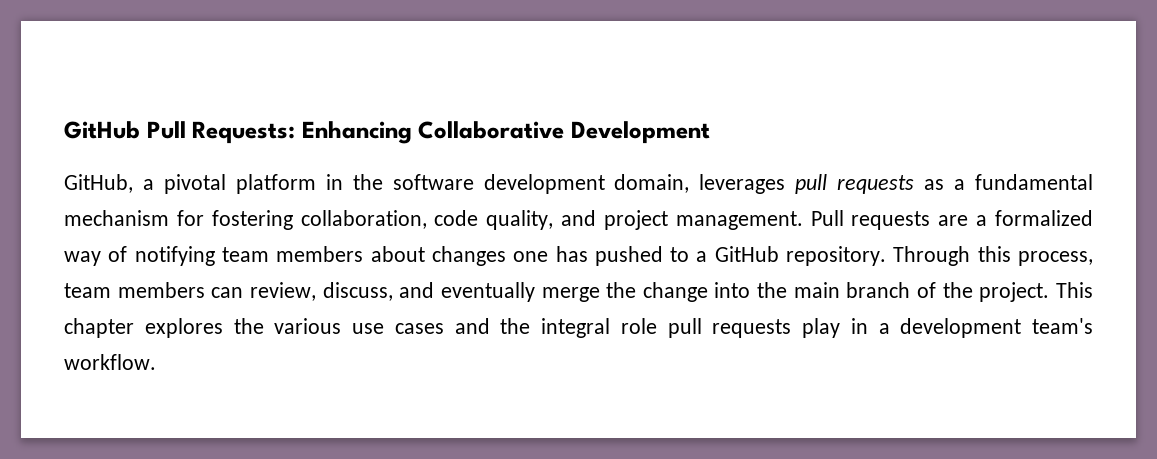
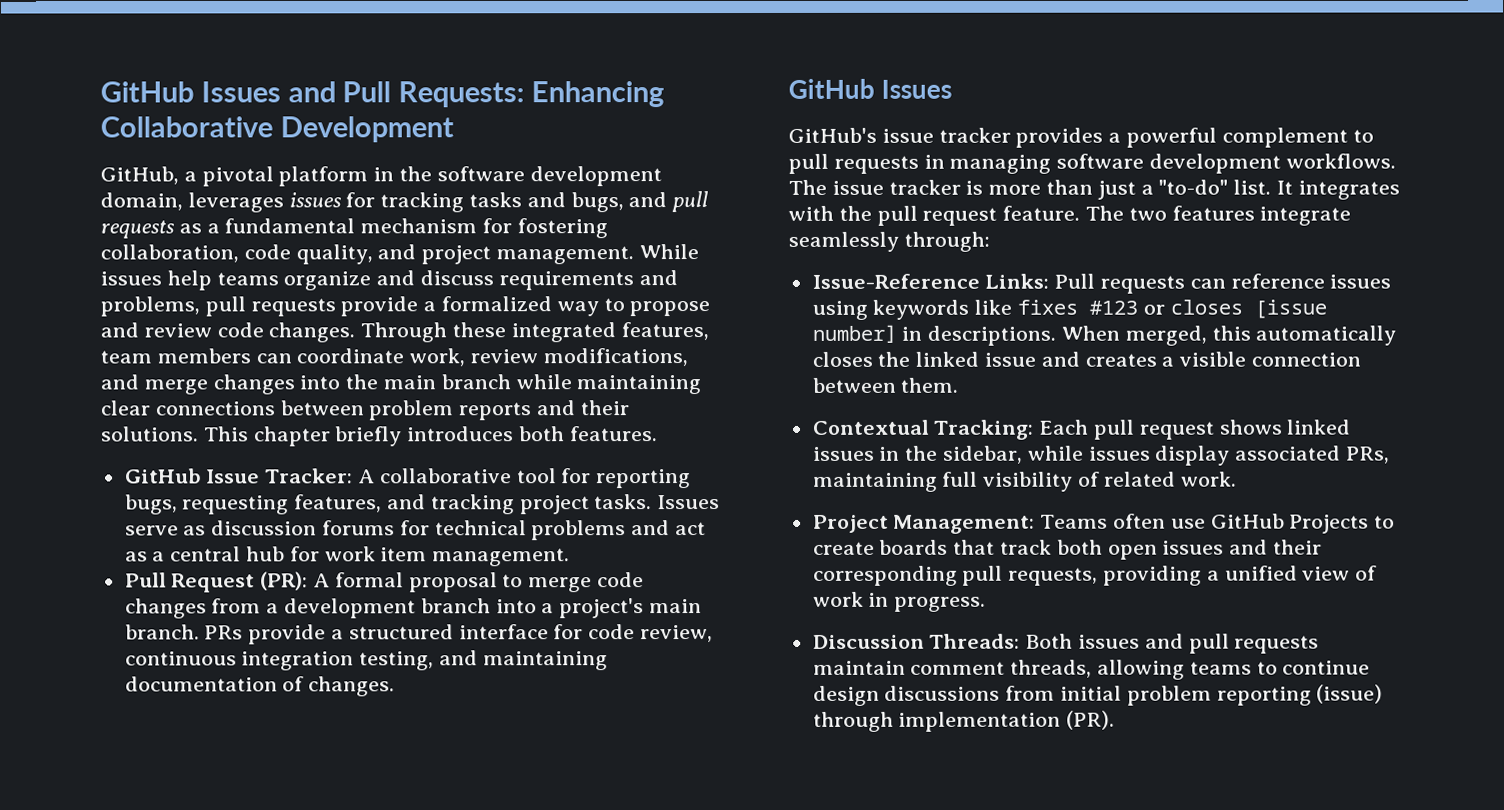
- GitHub Pull Requests: Enhancing Collaborative Development
+ GitHub Issues and Pull Requests: Enhancing Collaborative Development
- GitHub, a pivotal platform in the software development domain, leverages pull requests as a fundamental mechanism for fostering collaboration, code quality, and project management.
+ GitHub, a pivotal platform in the software development domain, leverages issues for tracking tasks and bugs, and pull requests as a fundamental mechanism for fostering collaboration, code quality, and project management.
- Pull requests are a formalized way of notifying team members about changes one has pushed to a GitHub repository. Through this process, team members can review, discuss, and eventually merge the change into the main branch of the project. This chapter explores the various use cases and the integral role pull requests play in a development team's workflow.
+ While issues help teams organize and discuss requirements and problems, pull requests provide a formalized way to propose and review code changes. Through these integrated features, team members can coordinate work, review modifications, and merge changes into the main branch while maintaining clear connections between problem reports and their solutions. This chapter briefly introduces both features.
+ GitHub Issue Tracker: A collaborative tool for reporting bugs, requesting features, and tracking project tasks. Issues serve as discussion forums for technical problems and act as a central hub for work item management.
+ Pull Request (PR): A formal proposal to merge code changes from a development branch into a project's main branch. PRs provide a structured interface for code review, continuous integration testing, and maintaining documentation of changes.
+ GitHub Issues
+ GitHub's issue tracker provides a powerful complement to pull requests in managing software development workflows. The issue tracker is more than just a "to-do" list. It integrates with the pull request feature. The two features integrate seamlessly through:
+ Issue-Reference Links: Pull requests can reference issues using keywords like fixes #123 or closes [issue number] in descriptions. When merged, this automatically closes the linked issue and creates a visible connection between them.
+ Contextual Tracking: Each pull request shows linked issues in the sidebar, while issues display associated PRs, maintaining full visibility of related work.
+ Project Management: Teams often use GitHub Projects to create boards that track both open issues and their corresponding pull requests, providing a unified view of work in progress.
+ Discussion Threads: Both issues and pull requests maintain comment threads, allowing teams to continue design discussions from initial problem reporting (issue) through implementation (PR).

